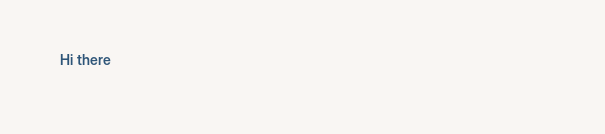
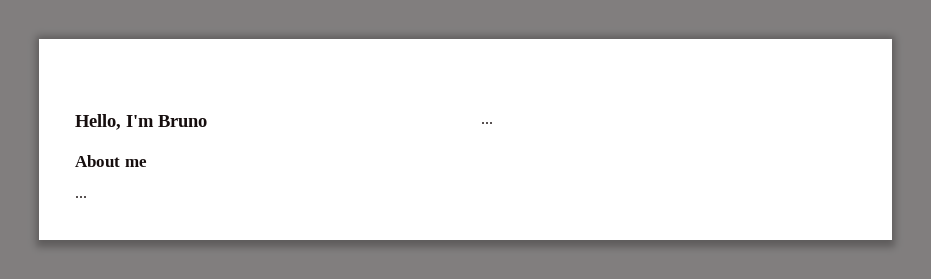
- Hi there
+ Hello, I'm Bruno
+ About me
+ ...
+ ...

